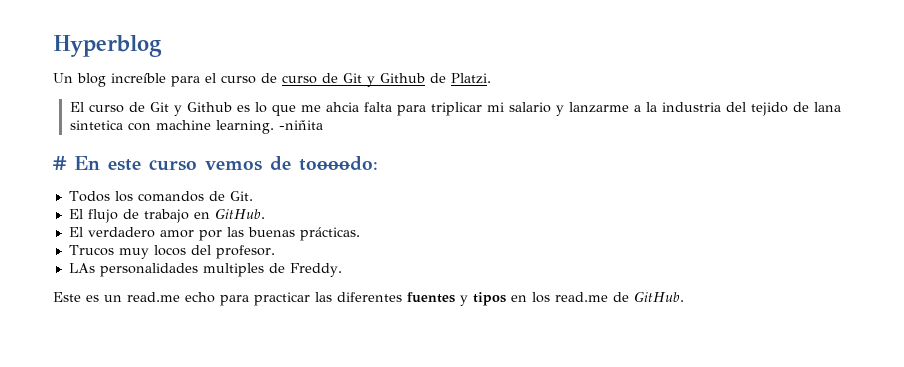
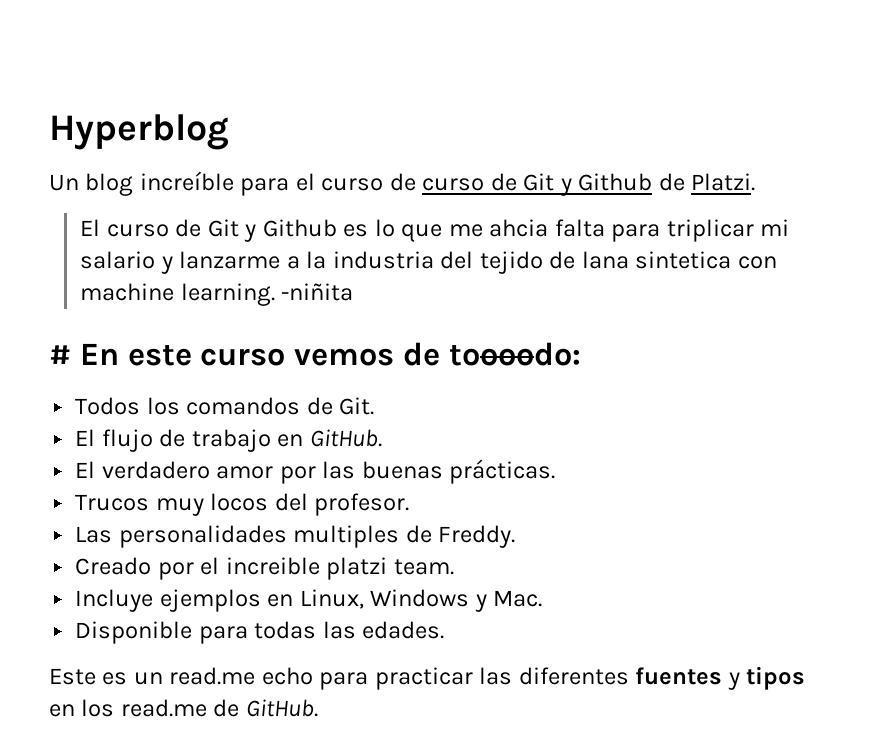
- LAs personalidades multiples de Freddy.
+ Las personalidades multiples de Freddy.
+ Creado por el increible platzi team.
+ Incluye ejemplos en Linux, Windows y Mac.
+ Disponible para todas las edades.

